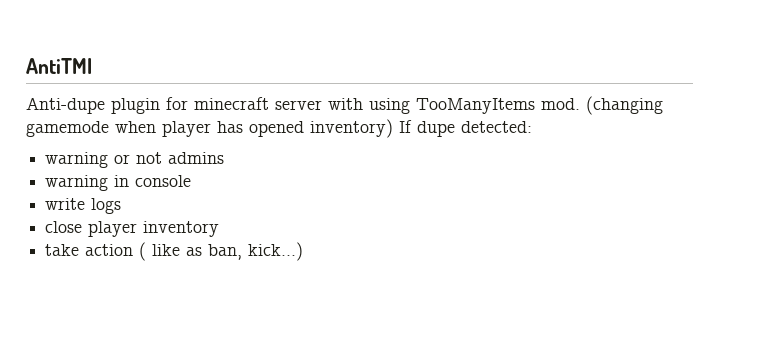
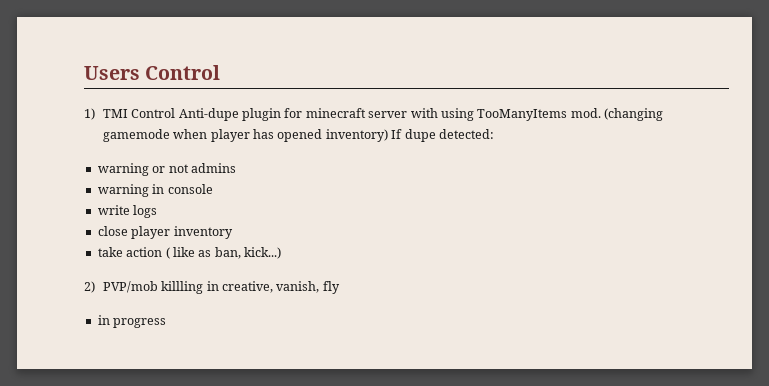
- AntiTMI
- Anti-dupe plugin for minecraft server with using TooManyItems mod.
+ Users Control
+ 1) TMI Control Anti-dupe plugin for minecraft server with using TooManyItems mod.
+ 2) PVP/mob killling in creative, vanish, fly
+ in progress

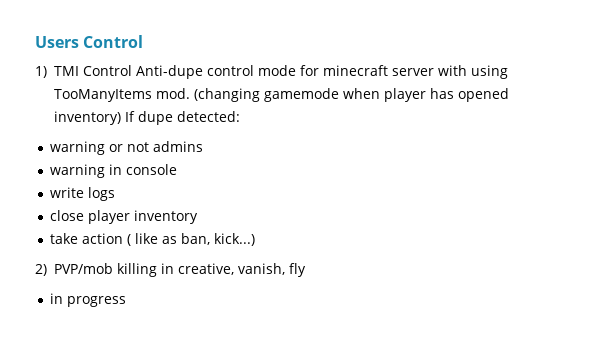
- 1) TMI Control Anti-dupe plugin for minecraft server with using TooManyItems mod.
+ 1) TMI Control Anti-dupe control mode for minecraft server with using TooManyItems mod.
- 2) PVP/mob killling in creative, vanish, fly
+ 2) PVP/mob killing in creative, vanish, fly

